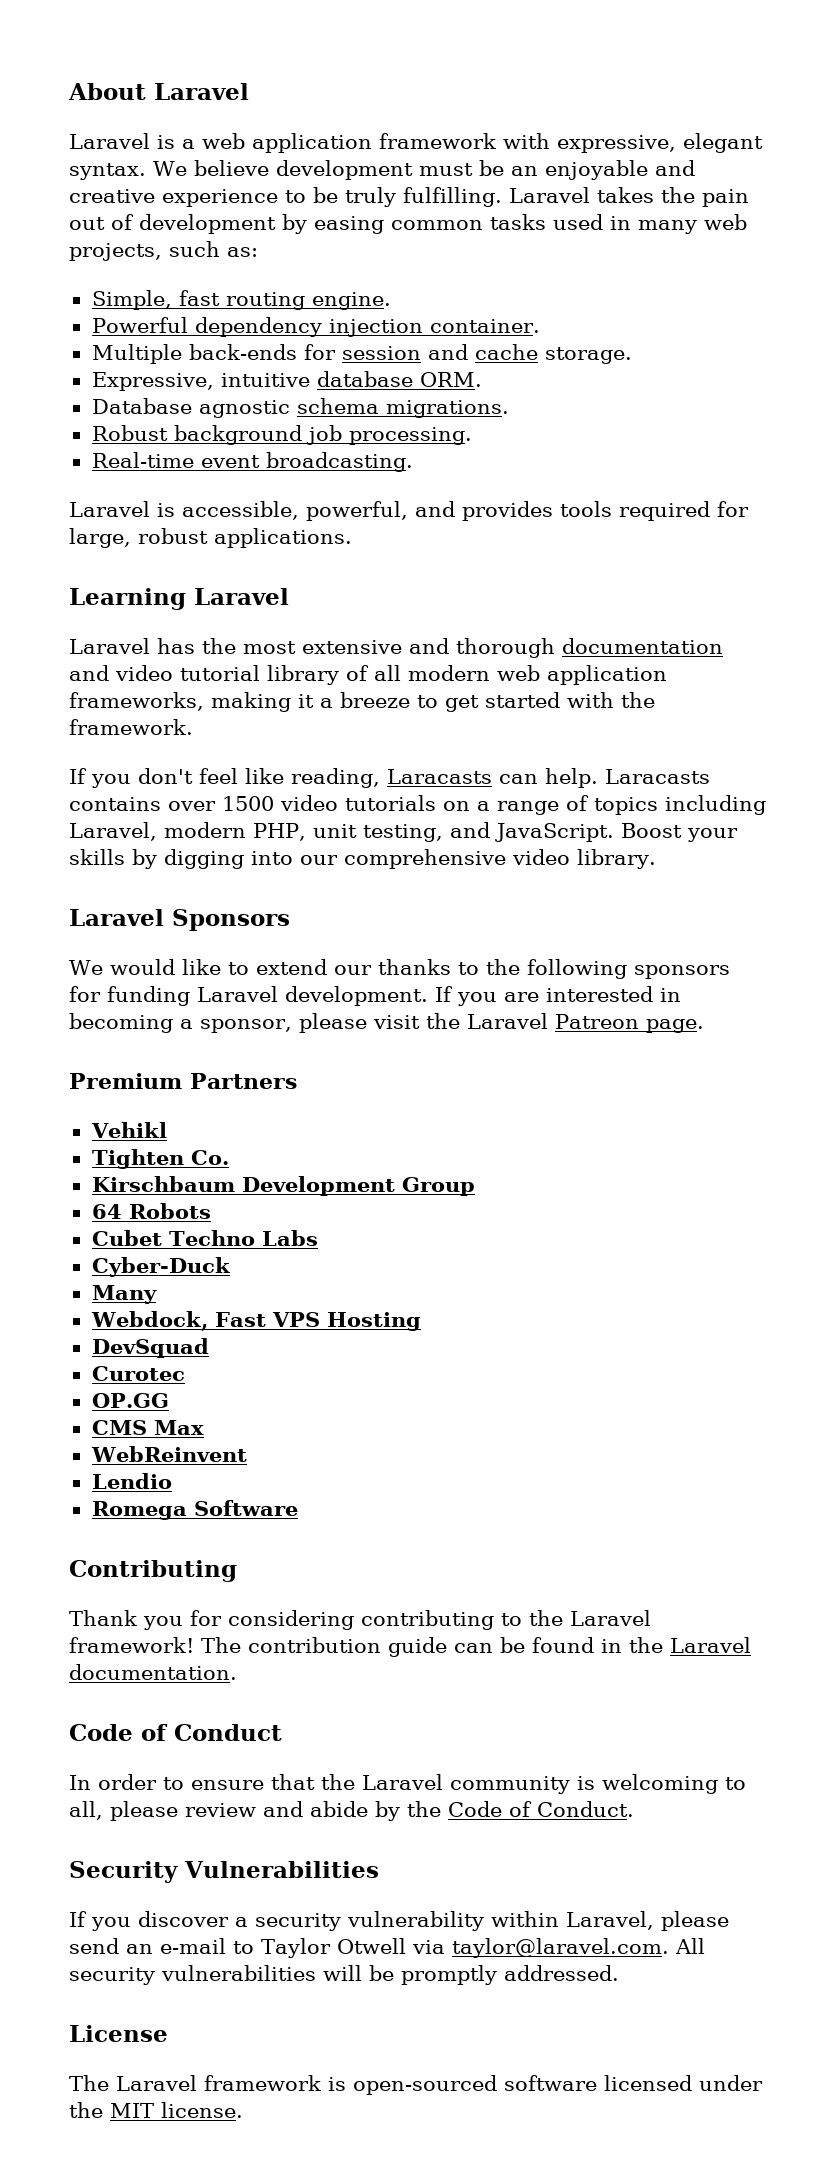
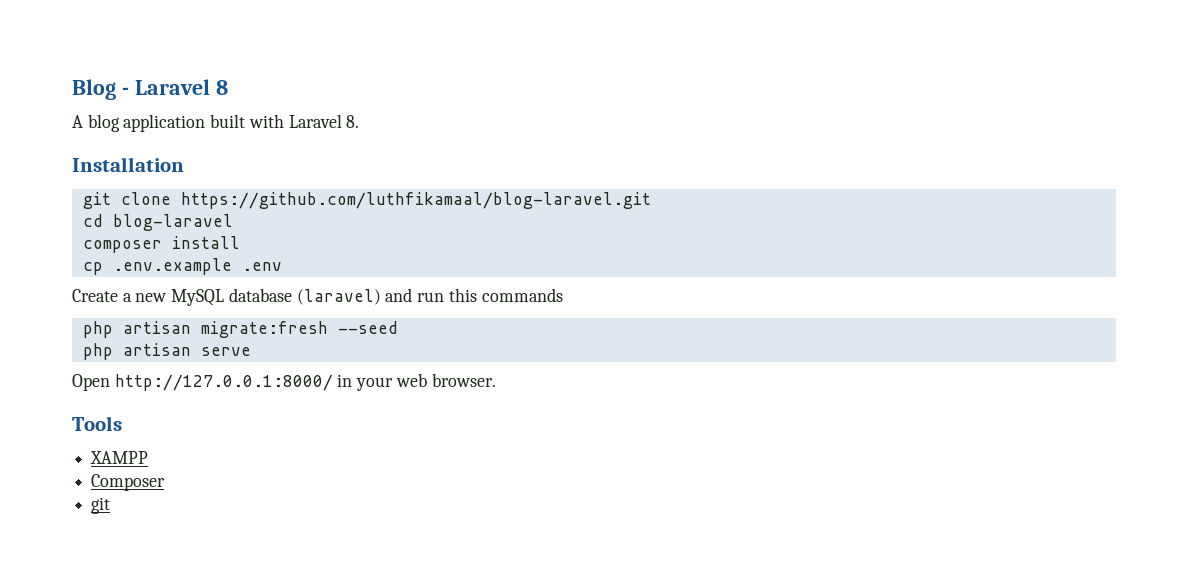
- About Laravel
- Laravel is a web application framework with expressive, elegant syntax. We believe development must be an enjoyable and creative experience to be truly fulfilling. Laravel takes the pain out of development by easing common tasks used in many web projects, such as:
- Simple, fast routing engine.
- Powerful dependency injection container.
- Multiple back-ends for session and cache storage.
- Expressive, intuitive database ORM.
- Database agnostic schema migrations.
- Robust background job processing.
- Real-time event broadcasting.
- Laravel is accessible, powerful, and provides tools required for large, robust applications.
- Learning Laravel
- Laravel has the most extensive and thorough documentation and video tutorial library of all modern web application frameworks, making it a breeze to get started with the framework.
- If you don't feel like reading, Laracasts can help. Laracasts contains over 1500 video tutorials on a range of topics including Laravel, modern PHP, unit testing, and JavaScript. Boost your skills by digging into our comprehensive video library.
- Laravel Sponsors
- We would like to extend our thanks to the following sponsors for funding Laravel development. If you are interested in becoming a sponsor, please visit the Laravel Patreon page.
- Premium Partners
- Vehikl
- Tighten Co.
- Kirschbaum Development Group
- 64 Robots
- Cubet Techno Labs
- Cyber-Duck
- Many
- Webdock, Fast VPS Hosting
- DevSquad
- Curotec
- OP.GG
- CMS Max
- WebReinvent
- Lendio
- Romega Software
- Contributing
- Thank you for considering contributing to the Laravel framework! The contribution guide can be found in the Laravel documentation.
- Code of Conduct
- In order to ensure that the Laravel community is welcoming to all, please review and abide by the Code of Conduct.
- Security Vulnerabilities
- If you discover a security vulnerability within Laravel, please send an e-mail to Taylor Otwell via taylor@laravel.com. All security vulnerabilities will be promptly addressed.
- License
- The Laravel framework is open-sourced software licensed under the MIT license.
+ Blog - Laravel 8
+ A blog application built with Laravel 8.
+ Installation
+ git clone https://github.com/luthfikamaal/blog-laravel.git
+ cd blog-laravel
+ composer install
+ cp .env.example .env
+ Create a new MySQL database (laravel) and run this commands
+ php artisan migrate:fresh --seed
+ php artisan serve
+ Open http://127.0.0.1:8000/ in your web browser.
+ Tools
+ XAMPP
+ Composer
+ git

